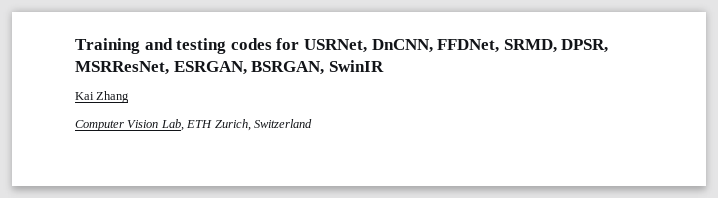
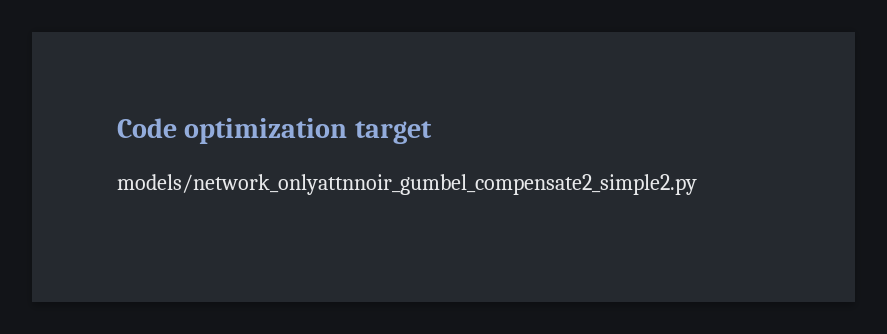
- Training and testing codes for USRNet, DnCNN, FFDNet, SRMD, DPSR, MSRResNet, ESRGAN, BSRGAN, SwinIR
- Kai Zhang
- Computer Vision Lab, ETH Zurich, Switzerland
+ Code optimization target
+ models/network_onlyattnnoir_gumbel_compensate2_simple2.py

